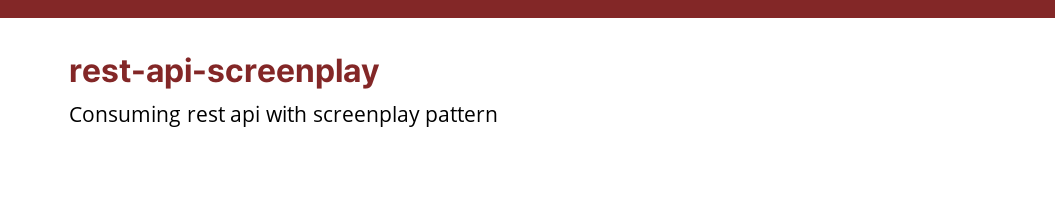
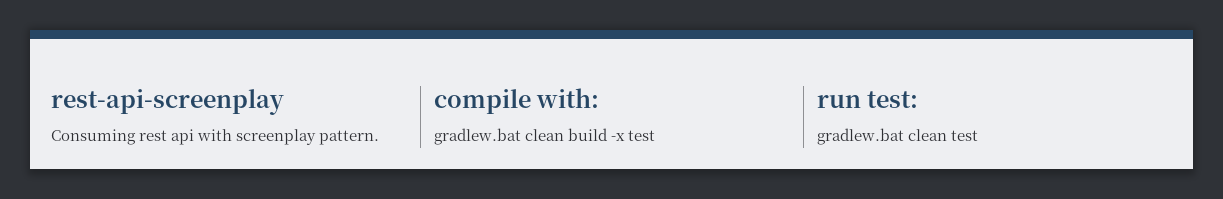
- Consuming rest api with screenplay pattern
+ Consuming rest api with screenplay pattern.
+ compile with:
+ gradlew.bat clean build -x test
+ run test:
+ gradlew.bat clean test

